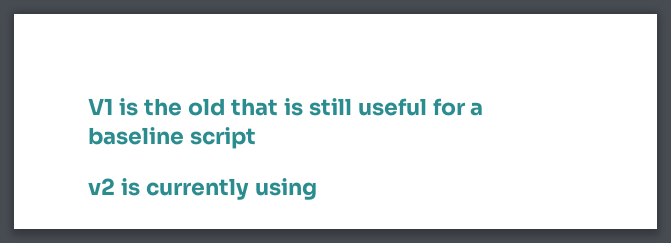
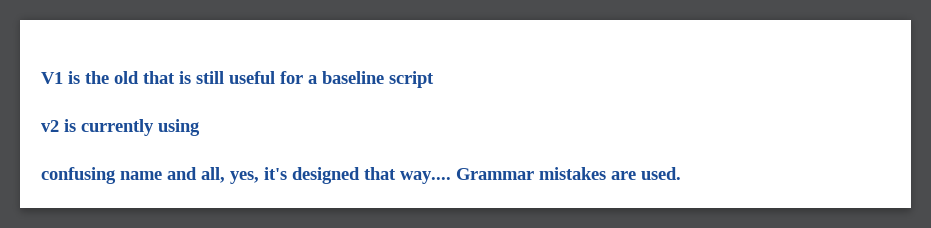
+ confusing name and all, yes, it's designed that way.... Grammar mistakes are used.

